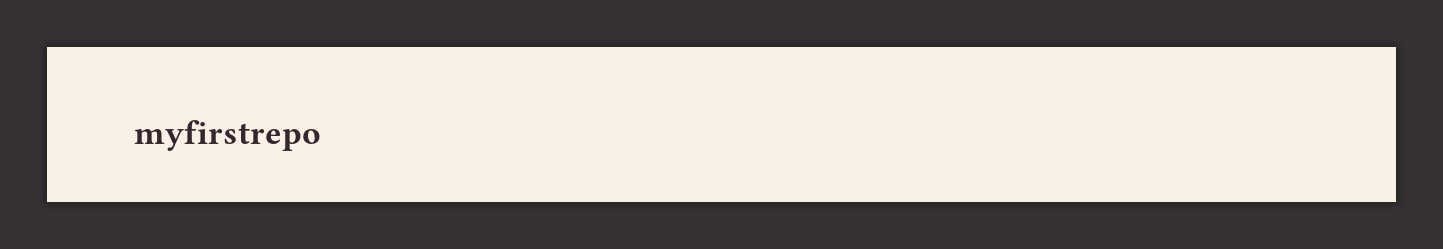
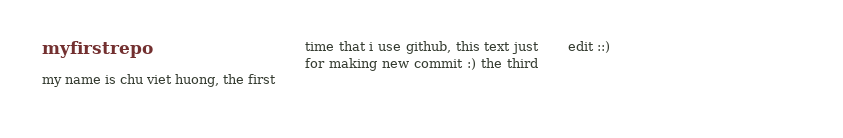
+ my name is chu viet huong, the first time that i use github, this text just for making new commit :) the third edit ::)

